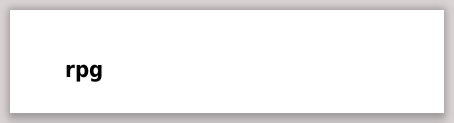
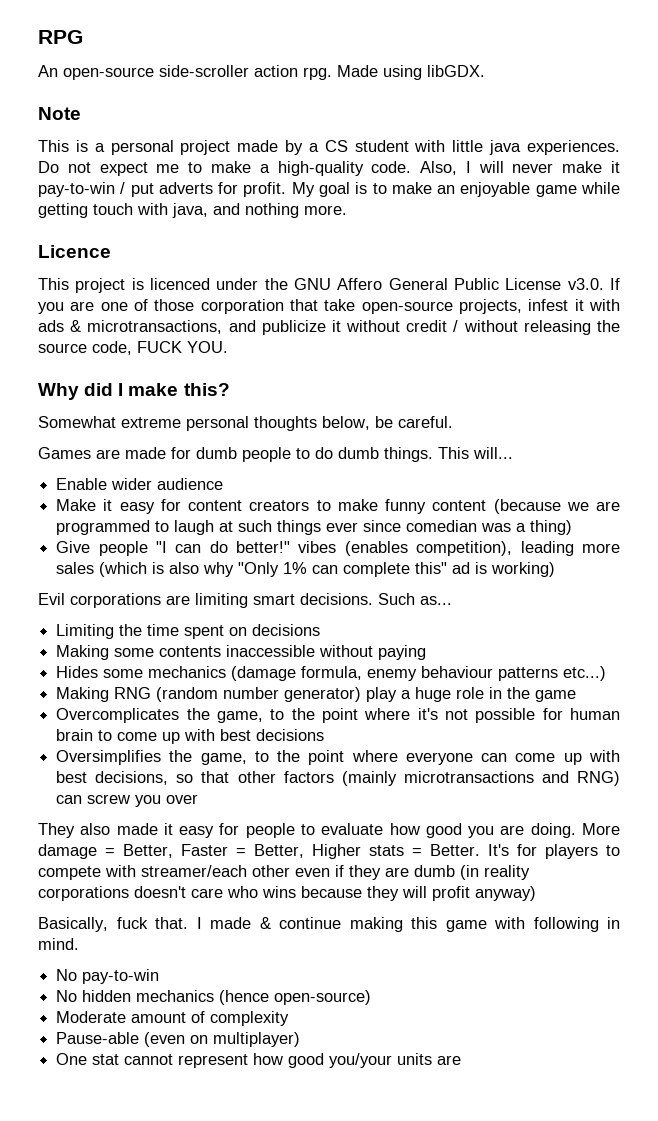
- rpg
+ RPG
+ An open-source side-scroller action rpg. Made using libGDX.
+ Note
+ This is a personal project made by a CS student with little java experiences. Do not expect me to make a high-quality code. Also, I will never make it pay-to-win / put adverts for profit. My goal is to make an enjoyable game while getting touch with java, and nothing more.
+ Licence
+ This project is licenced under the GNU Affero General Public License v3.0. If you are one of those corporation that take open-source projects, infest it with ads & microtransactions, and publicize it without credit / without releasing the source code, FUCK YOU.
+ Why did I make this?
+ Somewhat extreme personal thoughts below, be careful.
+ Games are made for dumb people to do dumb things. This will...
+ Enable wider audience
+ Make it easy for content creators to make funny content (because we are programmed to laugh at such things ever since comedian was a thing)
+ Give people "I can do better!" vibes (enables competition), leading more sales (which is also why "Only 1% can complete this" ad is working)
+ Evil corporations are limiting smart decisions. Such as...
+ Limiting the time spent on decisions
+ Making some contents inaccessible without paying
+ Hides some mechanics (damage formula, enemy behaviour patterns etc...)
+ Making RNG (random number generator) play a huge role in the game
+ Overcomplicates the game, to the point where it's not possible for human brain to come up with best decisions
+ Oversimplifies the game, to the point where everyone can come up with best decisions, so that other factors (mainly microtransactions and RNG) can screw you over
+ They also made it easy for people to evaluate how good you are doing. More damage = Better, Faster = Better, Higher stats = Better. It's for players to compete with streamer/each other even if they are dumb (in reality corporations doesn't care who wins because they will profit anyway)
+ Basically, fuck that. I made & continue making this game with following in mind.
+ No pay-to-win
+ No hidden mechanics (hence open-source)
+ Moderate amount of complexity
+ Pause-able (even on multiplayer)
+ One stat cannot represent how good you/your units are

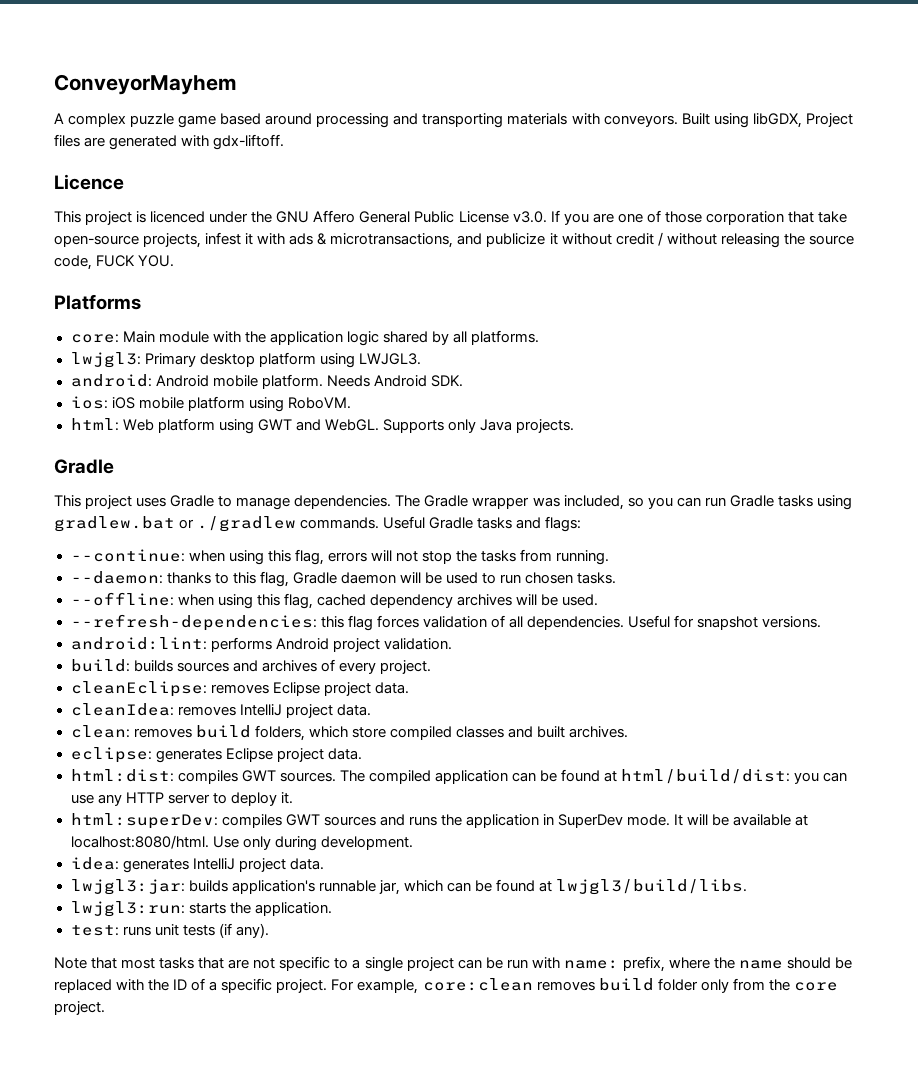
- RPG
- An open-source side-scroller action rpg. Made using libGDX.
- Note
- This is a personal project made by a CS student with little java experiences. Do not expect me to make a high-quality code. Also, I will never make it pay-to-win / put adverts for profit. My goal is to make an enjoyable game while getting touch with java, and nothing more.
+ ConveyorMayhem
+ A complex puzzle game based around processing and transporting materials with conveyors. Built using libGDX, Project files are generated with gdx-liftoff.
- Why did I make this?
- Somewhat extreme personal thoughts below, be careful.
- Games are made for dumb people to do dumb things. This will...
- Enable wider audience
- Make it easy for content creators to make funny content (because we are programmed to laugh at such things ever since comedian was a thing)
- Give people "I can do better!" vibes (enables competition), leading more sales (which is also why "Only 1% can complete this" ad is working)
- Evil corporations are limiting smart decisions. Such as...
- Limiting the time spent on decisions
- Making some contents inaccessible without paying
- Hides some mechanics (damage formula, enemy behaviour patterns etc...)
- Making RNG (random number generator) play a huge role in the game
- Overcomplicates the game, to the point where it's not possible for human brain to come up with best decisions
- Oversimplifies the game, to the point where everyone can come up with best decisions, so that other factors (mainly microtransactions and RNG) can screw you over
- They also made it easy for people to evaluate how good you are doing. More damage = Better, Faster = Better, Higher stats = Better. It's for players to compete with streamer/each other even if they are dumb (in reality corporations doesn't care who wins because they will profit anyway)
- Basically, fuck that. I made & continue making this game with following in mind.
- No pay-to-win
- No hidden mechanics (hence open-source)
- Moderate amount of complexity
- Pause-able (even on multiplayer)
- One stat cannot represent how good you/your units are
+ Platforms
+ core: Main module with the application logic shared by all platforms.
+ lwjgl3: Primary desktop platform using LWJGL3.
+ android: Android mobile platform. Needs Android SDK.
+ ios: iOS mobile platform using RoboVM.
+ html: Web platform using GWT and WebGL. Supports only Java projects.
+ Gradle
+ This project uses Gradle to manage dependencies. The Gradle wrapper was included, so you can run Gradle tasks using gradlew.bat or ./gradlew commands. Useful Gradle tasks and flags:
+ --continue: when using this flag, errors will not stop the tasks from running.
+ --daemon: thanks to this flag, Gradle daemon will be used to run chosen tasks.
+ --offline: when using this flag, cached dependency archives will be used.
+ --refresh-dependencies: this flag forces validation of all dependencies. Useful for snapshot versions.
+ android:lint: performs Android project validation.
+ build: builds sources and archives of every project.
+ cleanEclipse: removes Eclipse project data.
+ cleanIdea: removes IntelliJ project data.
+ clean: removes build folders, which store compiled classes and built archives.
+ eclipse: generates Eclipse project data.
+ html:dist: compiles GWT sources. The compiled application can be found at html/build/dist: you can use any HTTP server to deploy it.
+ html:superDev: compiles GWT sources and runs the application in SuperDev mode. It will be available at localhost:8080/html. Use only during development.
+ idea: generates IntelliJ project data.
+ lwjgl3:jar: builds application's runnable jar, which can be found at lwjgl3/build/libs.
+ lwjgl3:run: starts the application.
+ test: runs unit tests (if any).
+ Note that most tasks that are not specific to a single project can be run with name: prefix, where the name should be replaced with the ID of a specific project. For example, core:clean removes build folder only from the core project.

